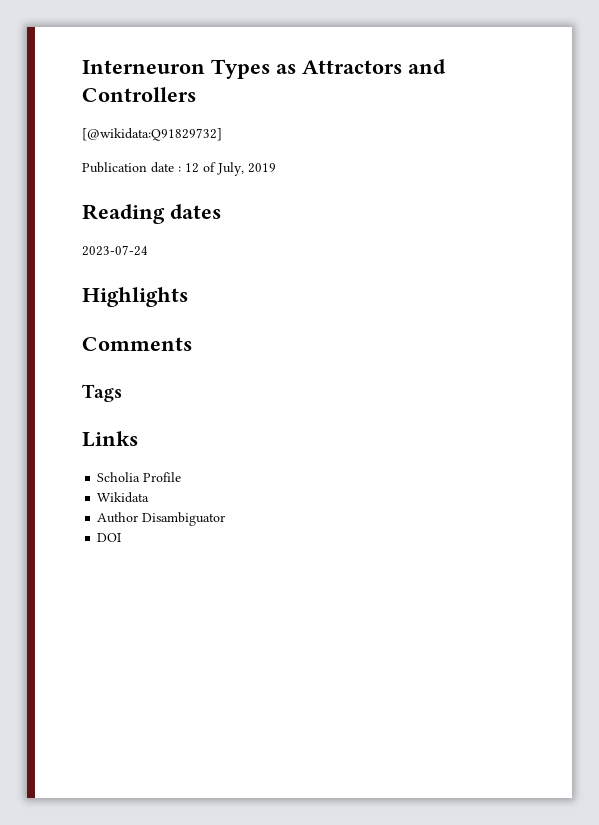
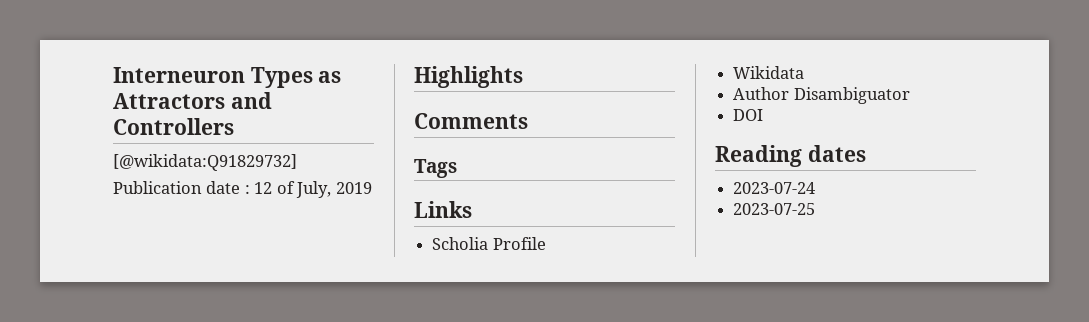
- Reading dates
- 2023-07-24
+ Reading dates
+ 2023-07-24
+ 2023-07-25

